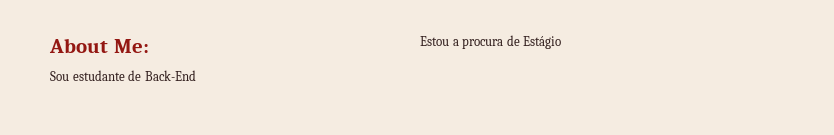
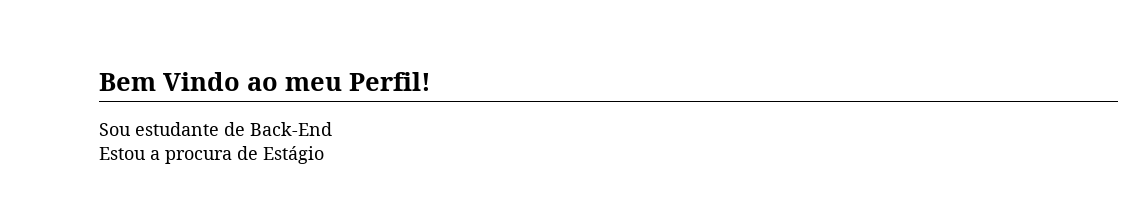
- About Me:
+ Bem Vindo ao meu Perfil!

